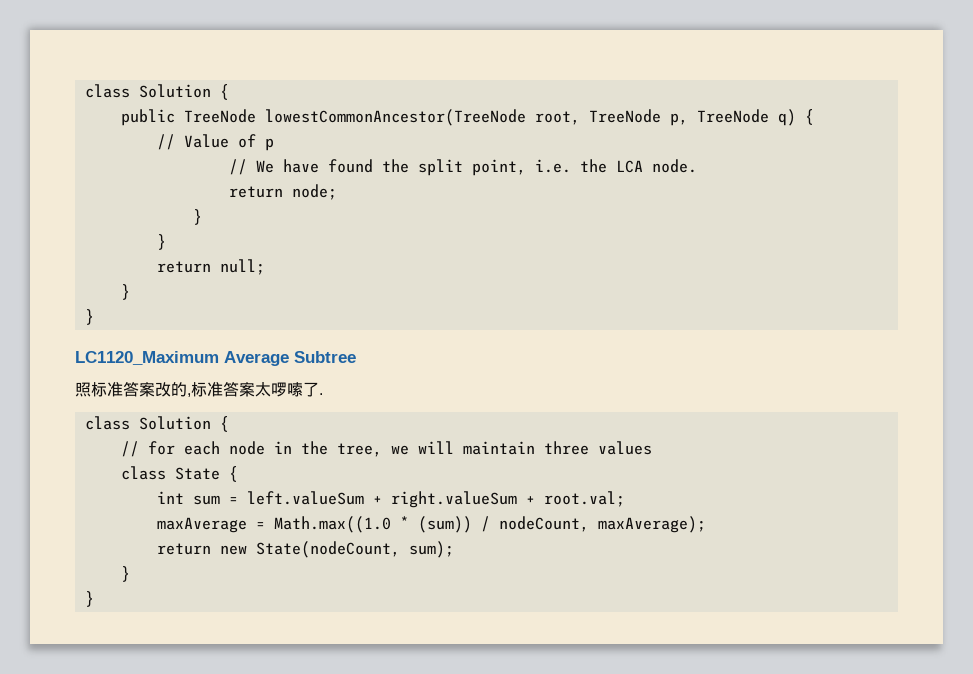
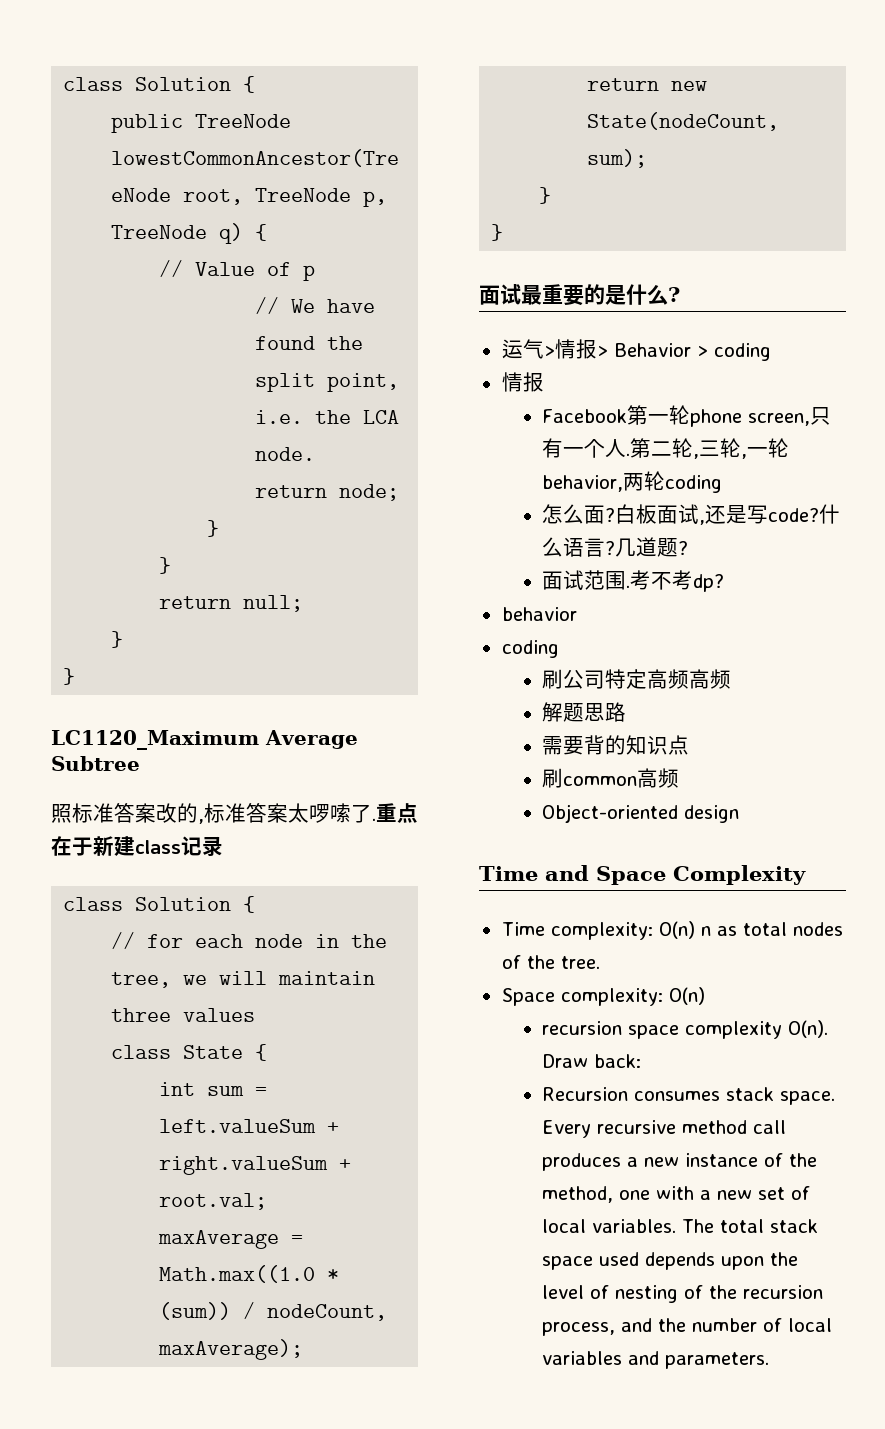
+ 重点在于新建class记录
+ 面试最重要的是什么?
+ 运气>情报> Behavior > coding
+ 情报
+ Facebook第一轮phone screen,只有一个人.第二轮,三轮,一轮behavior,两轮coding
+ 怎么面?白板面试,还是写code?什么语言?几道题?
+ 面试范围.考不考dp?
+ behavior
+ coding
+ 刷公司特定高频高频
+ 解题思路
+ 需要背的知识点
+ 刷common高频
+ Object-oriented design
+ Time and Space Complexity
+ Time complexity: O(n) n as total nodes of the tree.
+ Space complexity: O(n)
+ recursion space complexity O(n). Draw back:
+ Recursion consumes stack space. Every recursive method call produces a new instance of the method, one with a new set of local variables. The total stack space used depends upon the level of nesting of the recursion process, and the number of local variables and parameters.

